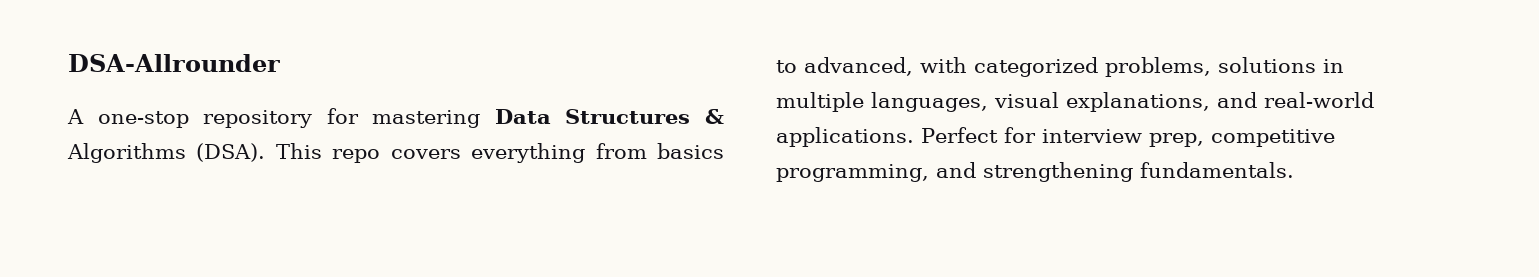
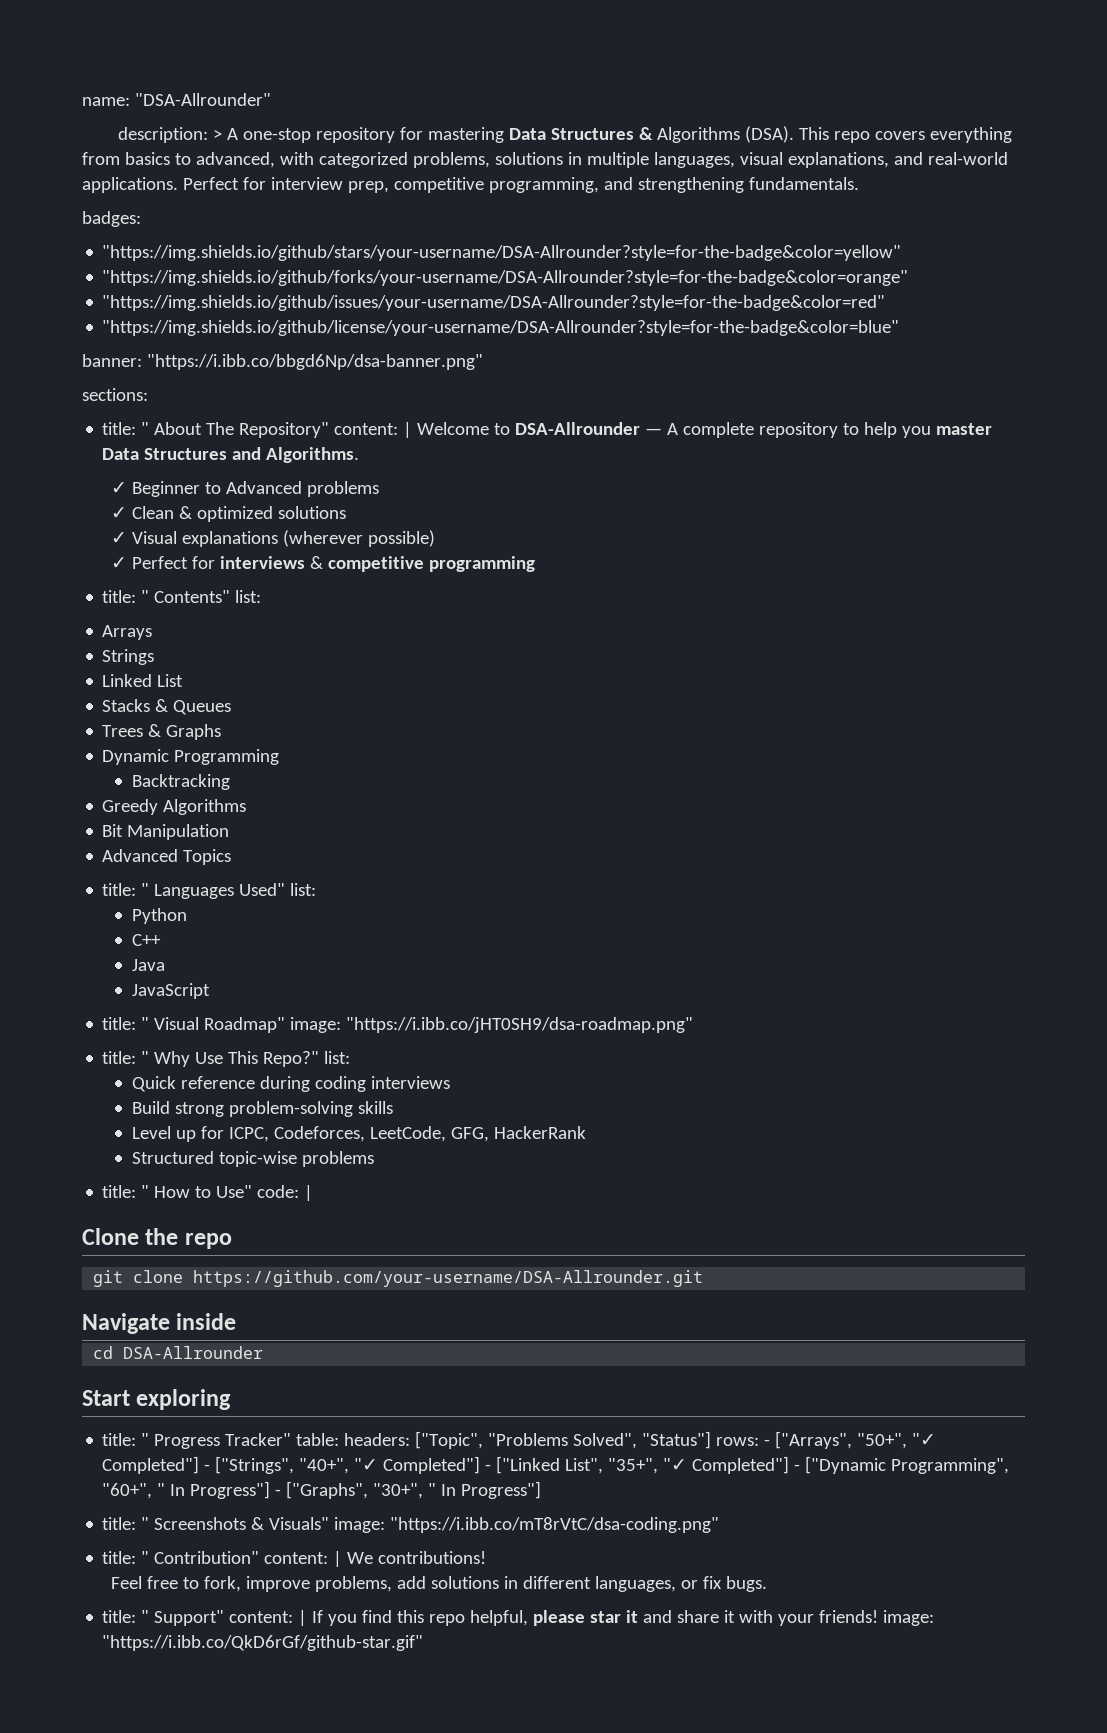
- DSA-Allrounder
- A one-stop repository for mastering Data Structures & Algorithms (DSA).
+ name: "DSA-Allrounder"
+ description: > A one-stop repository for mastering Data Structures & Algorithms (DSA).
+ badges:
+ "https://img.shields.io/github/stars/your-username/DSA-Allrounder?style=for-the-badge&color=yellow"
+ "https://img.shields.io/github/forks/your-username/DSA-Allrounder?style=for-the-badge&color=orange"
+ "https://img.shields.io/github/issues/your-username/DSA-Allrounder?style=for-the-badge&color=red"
+ "https://img.shields.io/github/license/your-username/DSA-Allrounder?style=for-the-badge&color=blue"
+ banner: "https://i.ibb.co/bbgd6Np/dsa-banner.png"
+ sections:
+ title: " About The Repository" content: | Welcome to DSA-Allrounder — A complete repository to help you master Data Structures and Algorithms.
+ ✓ Beginner to Advanced problems
+ ✓ Clean & optimized solutions
+ ✓ Visual explanations (wherever possible)
+ ✓ Perfect for interviews & competitive programming
+ title: " Contents" list:
+ Arrays
+ Strings
+ Linked List
+ Stacks & Queues
+ Trees & Graphs
+ Dynamic Programming
+ Backtracking
+ Greedy Algorithms
+ Bit Manipulation
+ Advanced Topics
+ title: " Languages Used" list:
+ Python
+ C++
+ Java
+ JavaScript
+ title: " Visual Roadmap" image: "https://i.ibb.co/jHT0SH9/dsa-roadmap.png"
+ title: " Why Use This Repo?" list:
+ Quick reference during coding interviews
+ Build strong problem-solving skills
+ Level up for ICPC, Codeforces, LeetCode, GFG, HackerRank
+ Structured topic-wise problems
+ title: " How to Use" code: |
+ Clone the repo
+ git clone https://github.com/your-username/DSA-Allrounder.git
+ Navigate inside
+ cd DSA-Allrounder
+ Start exploring
+ title: " Progress Tracker" table: headers: ["Topic", "Problems Solved", "Status"] rows: - ["Arrays", "50+", "✓ Completed"] - ["Strings", "40+", "✓ Completed"] - ["Linked List", "35+", "✓ Completed"] - ["Dynamic Programming", "60+", " In Progress"] - ["Graphs", "30+", " In Progress"]
+ title: " Screenshots & Visuals" image: "https://i.ibb.co/mT8rVtC/dsa-coding.png"
+ title: " Contribution" content: | We contributions!
+ Feel free to fork, improve problems, add solutions in different languages, or fix bugs.
+ title: " Support" content: | If you find this repo helpful, please star it and share it with your friends! image: "https://i.ibb.co/QkD6rGf/github-star.gif"

